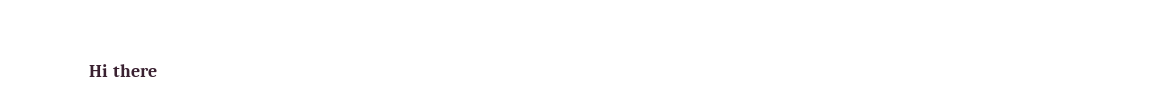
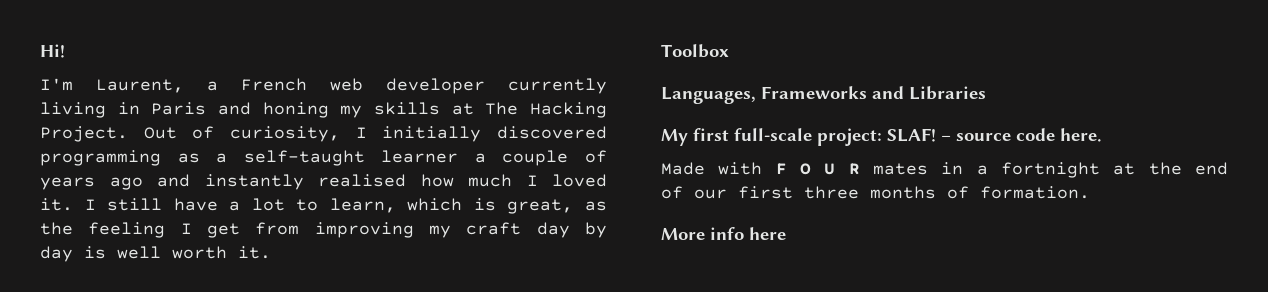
- Hi there
+ Hi!
+ I'm Laurent, a French web developer currently living in Paris and honing my skills at The Hacking Project. Out of curiosity, I initially discovered programming as a self-taught learner a couple of years ago and instantly realised how much I loved it. I still have a lot to learn, which is great, as the feeling I get from improving my craft day by day is well worth it.
+ Toolbox
+ Languages, Frameworks and Libraries
+ My first full-scale project: SLAF! – source code here.
+ Made with F O U R mates in a fortnight at the end of our first three months of formation.
+ More info here

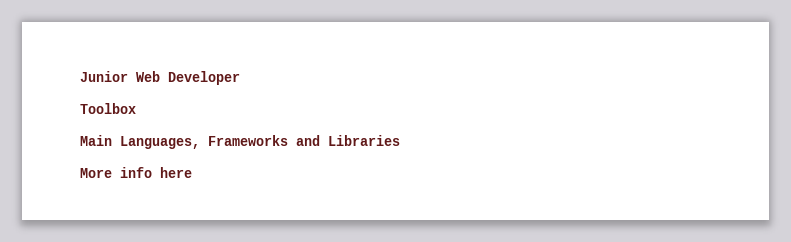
- Hi!
- I'm Laurent, a French web developer currently living in Paris and honing my skills at The Hacking Project. Out of curiosity, I initially discovered programming as a self-taught learner a couple of years ago and instantly realised how much I loved it. I still have a lot to learn, which is great, as the feeling I get from improving my craft day by day is well worth it.
+ Junior Web Developer
- Languages, Frameworks and Libraries
+ Main Languages, Frameworks and Libraries
- My first full-scale project: SLAF! – source code here.
- Made with F O U R mates in a fortnight at the end of our first three months of formation.

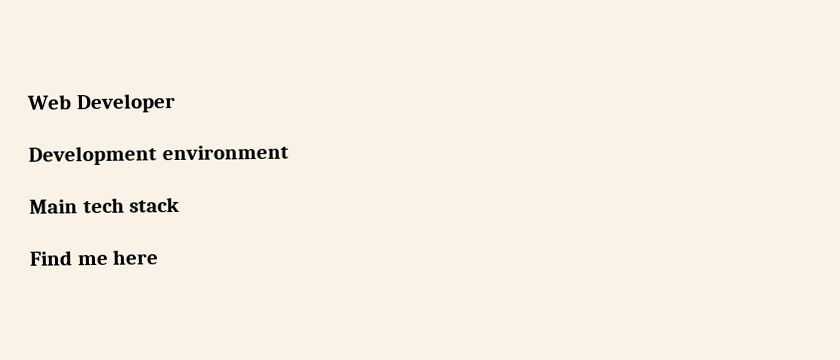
- Junior Web Developer
+ Web Developer
- Toolbox
+ Development environment
- Main Languages, Frameworks and Libraries
- More info here
+ Main tech stack
+ Find me here

